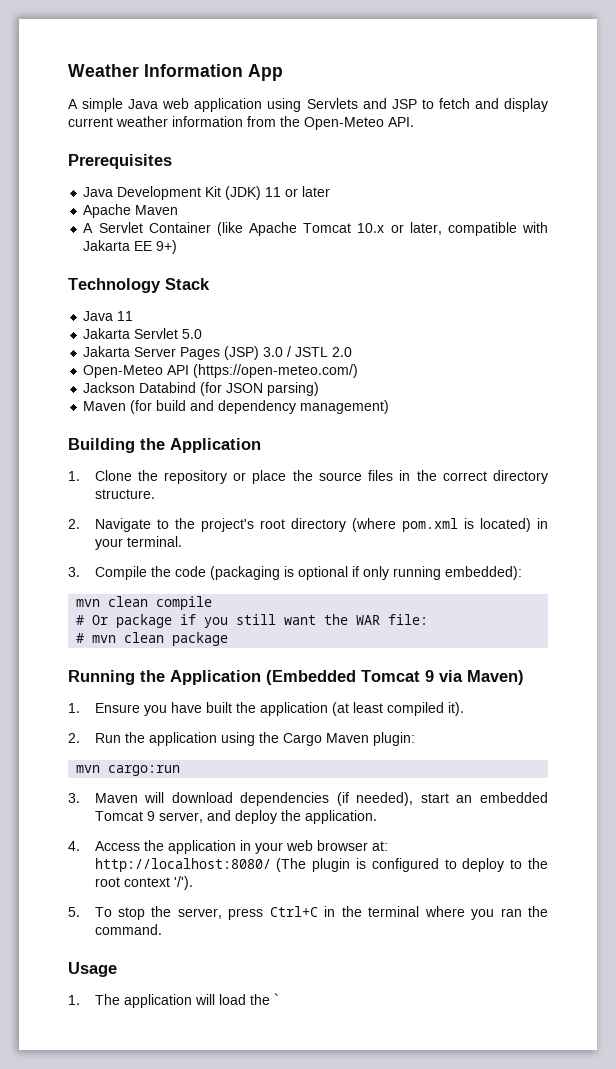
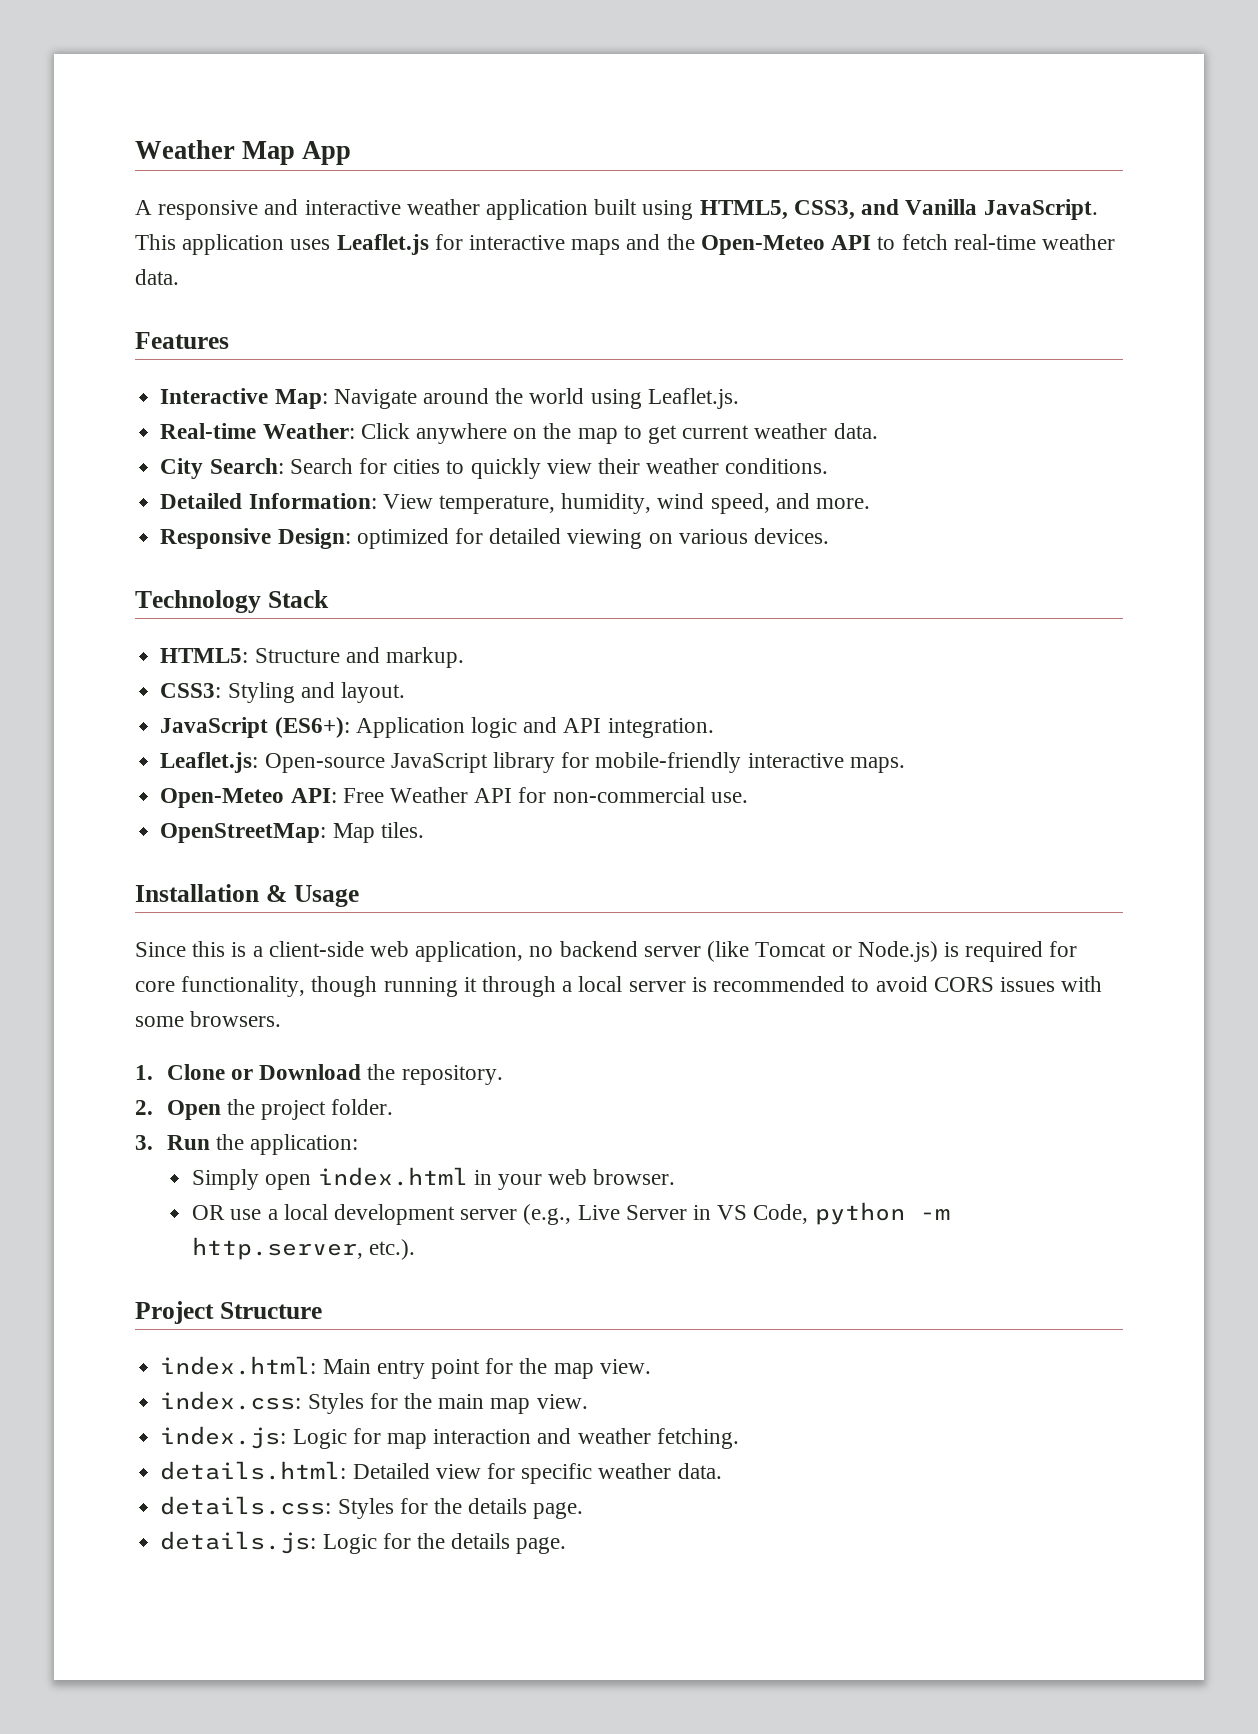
- Weather Information App
+ Weather Map App
- A simple Java web application using Servlets and JSP to fetch and display current weather information from the Open-Meteo API.
- Prerequisites
- Java Development Kit (JDK) 11 or later
- Apache Maven
- A Servlet Container (like Apache Tomcat 10.x or later, compatible with Jakarta EE 9+)
+ A responsive and interactive weather application built using HTML5, CSS3, and Vanilla JavaScript. This application uses Leaflet.js for interactive maps and the Open-Meteo API to fetch real-time weather data.
+ Features
+ Interactive Map: Navigate around the world using Leaflet.js.
+ Real-time Weather: Click anywhere on the map to get current weather data.
+ City Search: Search for cities to quickly view their weather conditions.
+ Detailed Information: View temperature, humidity, wind speed, and more.
+ Responsive Design: optimized for detailed viewing on various devices.
  Technology Stack
- Java 11
- Jakarta Servlet 5.0
- Jakarta Server Pages (JSP) 3.0 / JSTL 2.0
- Open-Meteo API (https://open-meteo.com/)
- Jackson Databind (for JSON parsing)
- Maven (for build and dependency management)
- Building the Application
- 1. Clone the repository or place the source files in the correct directory structure.
- 2. Navigate to the project's root directory (where pom.xml is located) in your terminal.
- 3. Compile the code (packaging is optional if only running embedded):
- mvn clean compile
- # Or package if you still want the WAR file:
- # mvn clean package
- Running the Application (Embedded Tomcat 9 via Maven)
- 1. Ensure you have built the application (at least compiled it).
- 2. Run the application using the Cargo Maven plugin:
- mvn cargo:run
- 3. Maven will download dependencies (if needed), start an embedded Tomcat 9 server, and deploy the application.
- 4. Access the application in your web browser at: http://localhost:8080/ (The plugin is configured to deploy to the root context '/').
- 5. To stop the server, press Ctrl+C in the terminal where you ran the command.
- Usage
- 1. The application will load the `
+ HTML5: Structure and markup.
+ CSS3: Styling and layout.
+ JavaScript (ES6+): Application logic and API integration.
+ Leaflet.js: Open-source JavaScript library for mobile-friendly interactive maps.
+ Open-Meteo API: Free Weather API for non-commercial use.
+ OpenStreetMap: Map tiles.
+ Installation & Usage
+ Since this is a client-side web application, no backend server (like Tomcat or Node.js) is required for core functionality, though running it through a local server is recommended to avoid CORS issues with some browsers.
+ 1. Clone or Download the repository.
+ 2. Open the project folder.
+ 3. Run the application:
+ Simply open index.html in your web browser.
+ OR use a local development server (e.g., Live Server in VS Code, python -m http.server, etc.).
+ Project Structure
+ index.html: Main entry point for the map view.
+ index.css: Styles for the main map view.
+ index.js: Logic for map interaction and weather fetching.
+ details.html: Detailed view for specific weather data.
+ details.css: Styles for the details page.
+ details.js: Logic for the details page.

